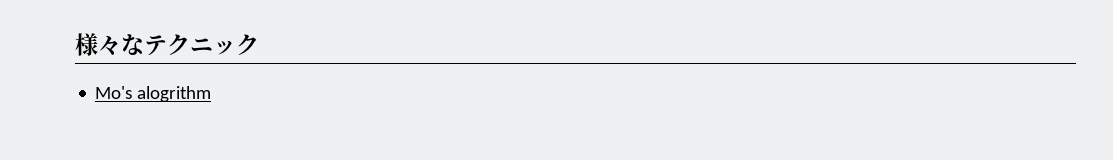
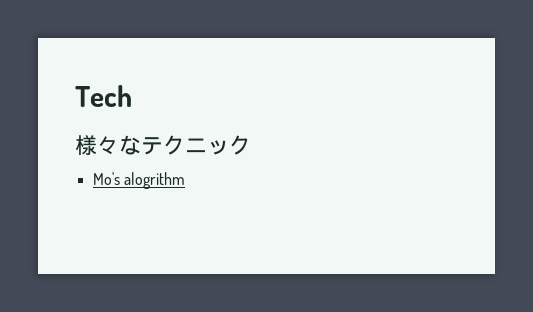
+ Tech

